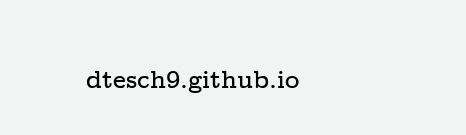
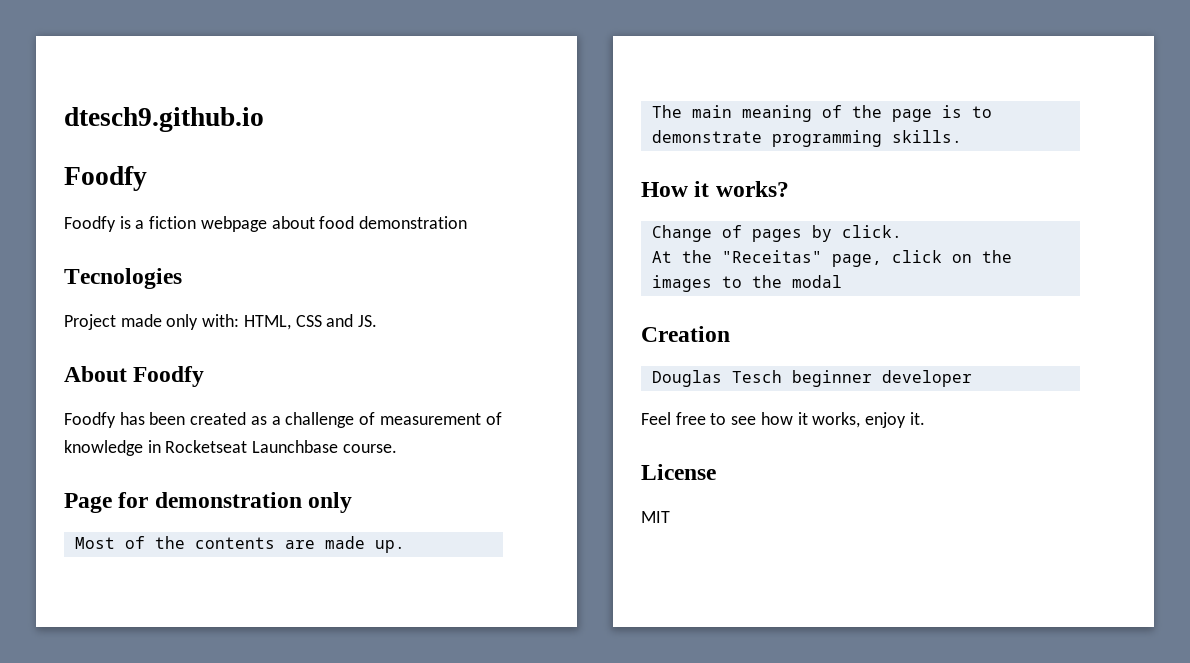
  dtesch9.github.io
+ Foodfy
+ Foodfy is a fiction webpage about food demonstration
+ Tecnologies
+ Project made only with: HTML, CSS and JS.
+ About Foodfy
+ Foodfy has been created as a challenge of measurement of knowledge in Rocketseat Launchbase course.
+ Page for demonstration only
+ Most of the contents are made up.
+ The main meaning of the page is to demonstrate programming skills.
+ How it works?
+ Change of pages by click.
+ At the "Receitas" page, click on the images to the modal
+ Creation
+ Douglas Tesch beginner developer
+ Feel free to see how it works, enjoy it.
+ License
+ MIT

